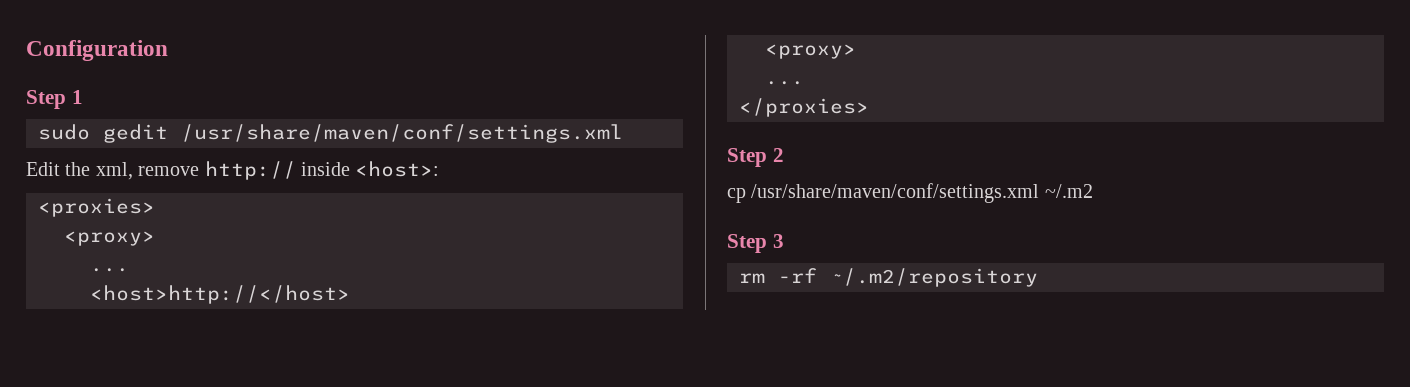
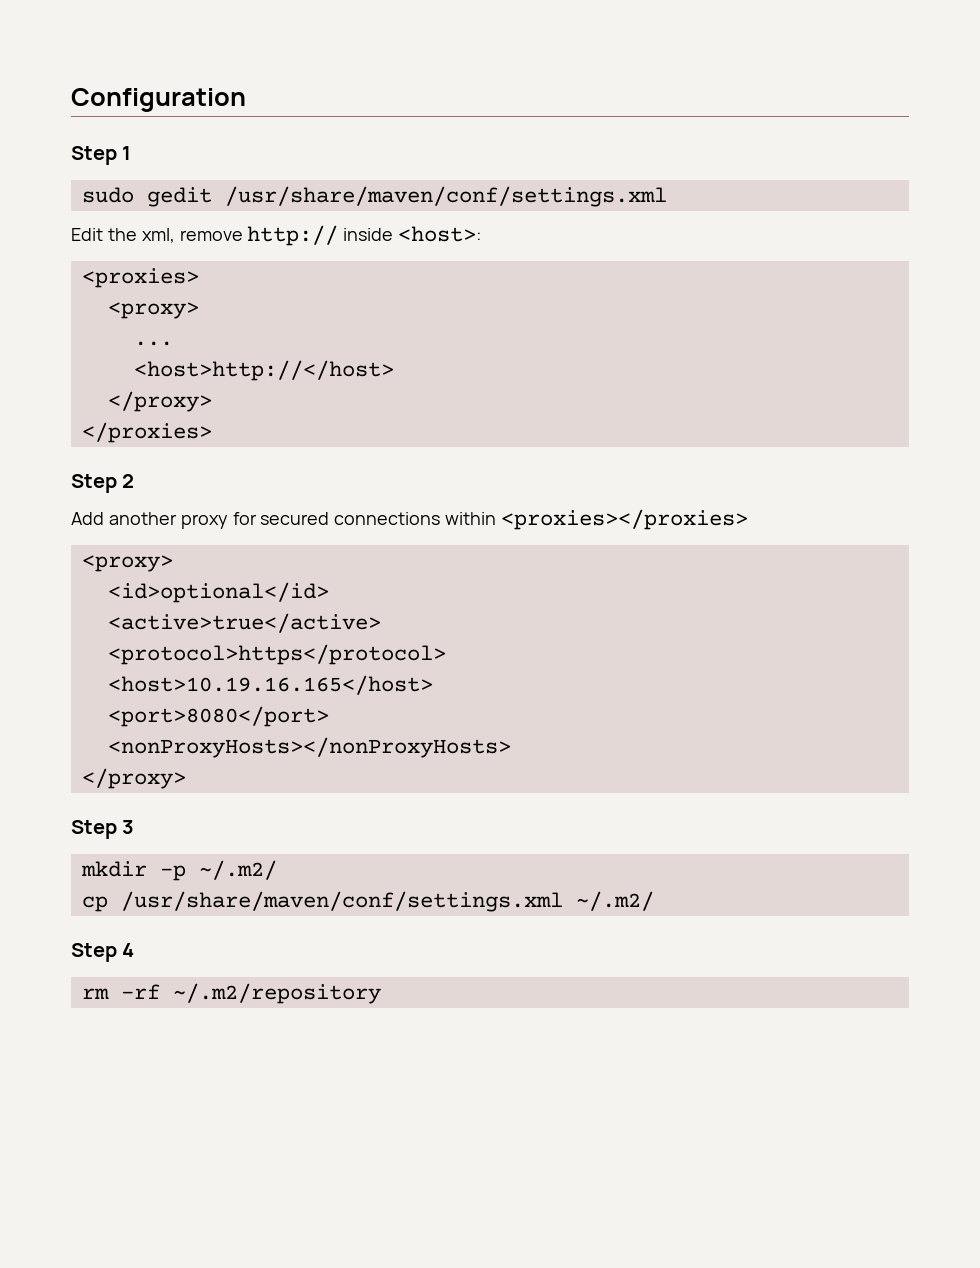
  <host>http://</host>
- <proxy>
- ...
+ </proxy>
- cp /usr/share/maven/conf/settings.xml ~/.m2
+ Add another proxy for secured connections within <proxies></proxies>
+ <proxy>
+ <id>optional</id>
+ <active>true</active>
+ <protocol>https</protocol>
+ <host>10.19.16.165</host>
+ <port>8080</port>
+ <nonProxyHosts></nonProxyHosts>
+ </proxy>
  Step 3
+ mkdir -p ~/.m2/
+ cp /usr/share/maven/conf/settings.xml ~/.m2/
+ Step 4

